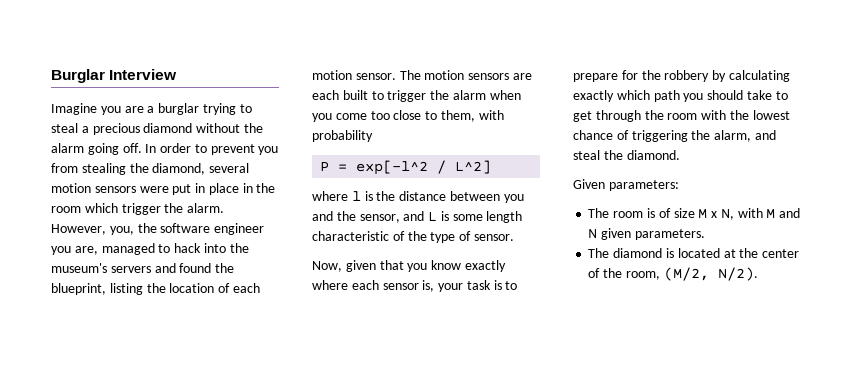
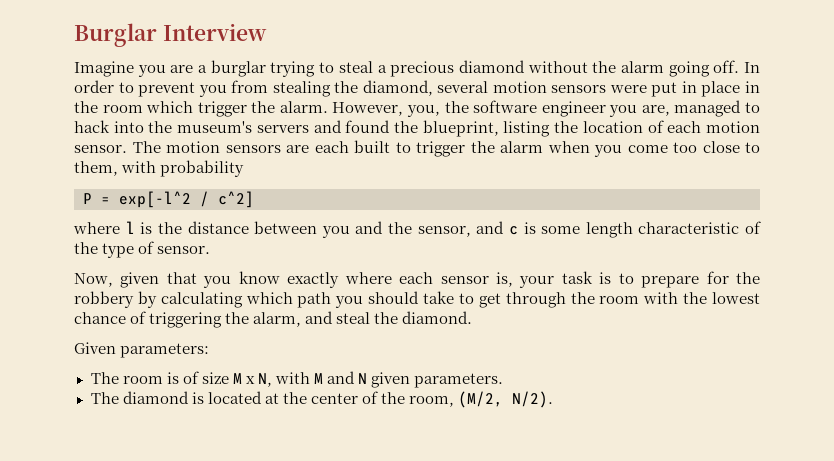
- P = exp[-l^2 / L^2]
+ P = exp[-l^2 / c^2]
- where l is the distance between you and the sensor, and L is some length characteristic of the type of sensor.
+ where l is the distance between you and the sensor, and c is some length characteristic of the type of sensor.
- Now, given that you know exactly where each sensor is, your task is to prepare for the robbery by calculating exactly which path you should take to get through the room with the lowest chance of triggering the alarm, and steal the diamond.
+ Now, given that you know exactly where each sensor is, your task is to prepare for the robbery by calculating which path you should take to get through the room with the lowest chance of triggering the alarm, and steal the diamond.

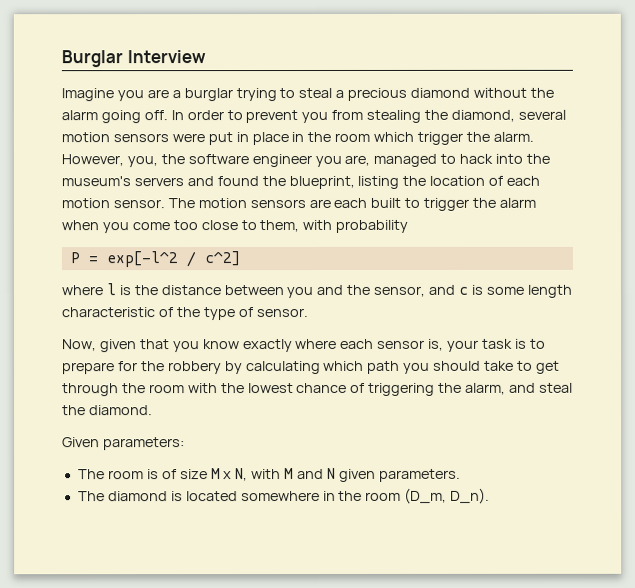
- The diamond is located at the center of the room, (M/2, N/2).
+ The diamond is located somewhere in the room (D_m, D_n).

